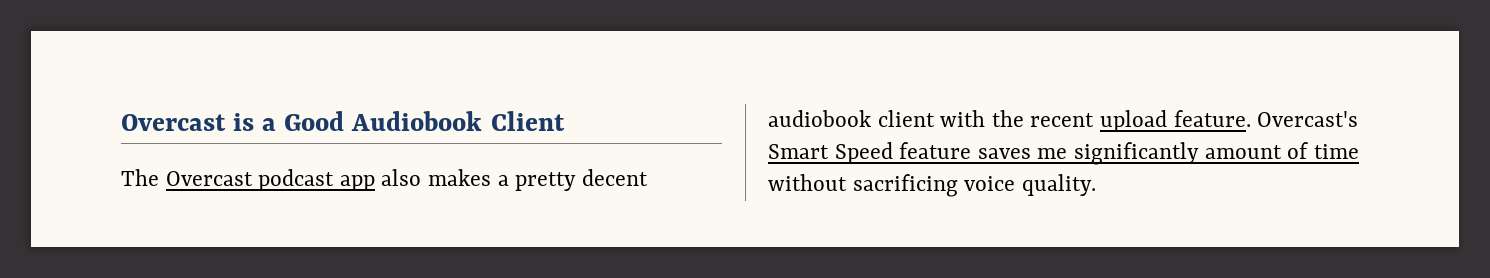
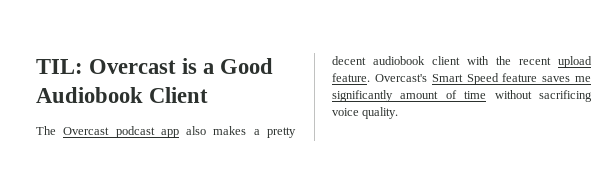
- Overcast is a Good Audiobook Client
+ TIL: Overcast is a Good Audiobook Client

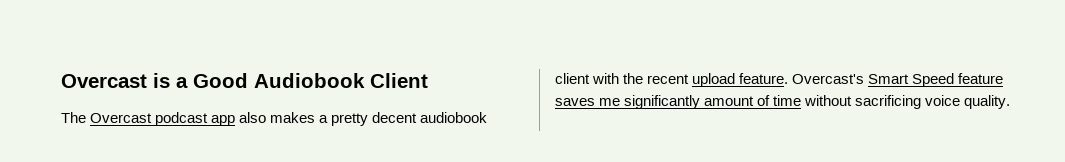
- TIL: Overcast is a Good Audiobook Client
+ Overcast is a Good Audiobook Client

